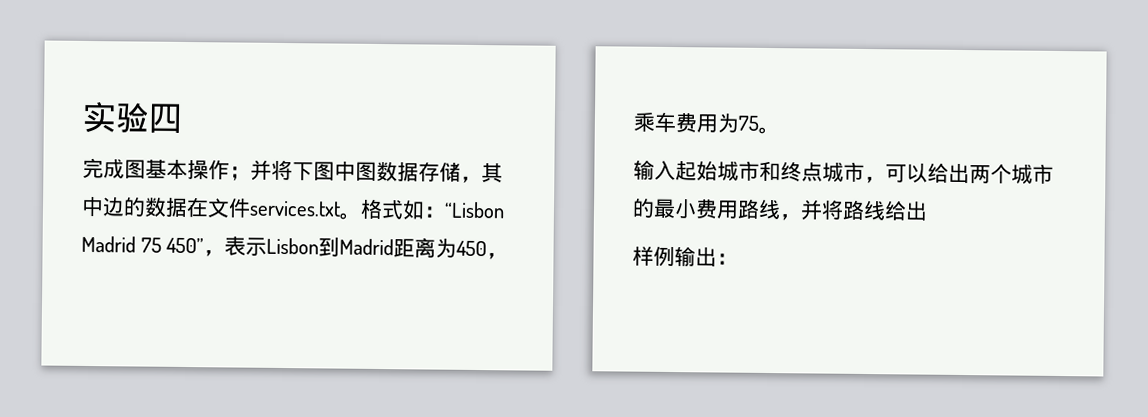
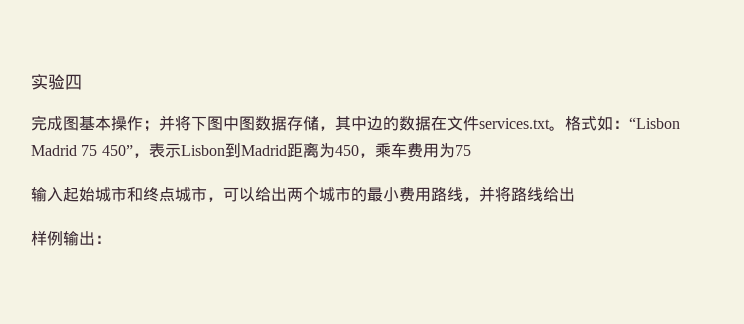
- 格式如：“Lisbon Madrid 75 450”，表示Lisbon到Madrid距离为450，乘车费用为75。
+ 格式如：“Lisbon Madrid 75 450”，表示Lisbon到Madrid距离为450，乘车费用为75

